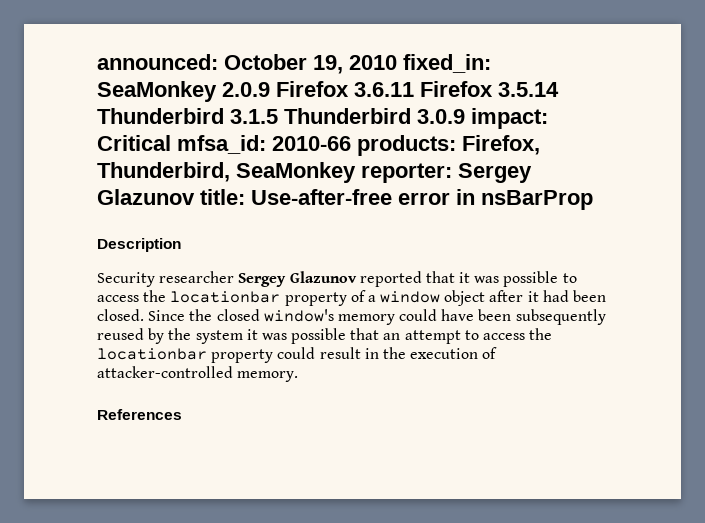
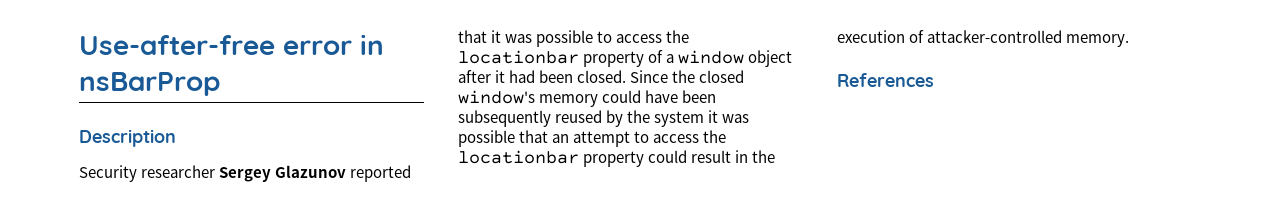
- announced: October 19, 2010 fixed_in: SeaMonkey 2.0.9 Firefox 3.6.11 Firefox 3.5.14 Thunderbird 3.1.5 Thunderbird 3.0.9 impact: Critical mfsa_id: 2010-66 products: Firefox, Thunderbird, SeaMonkey reporter: Sergey Glazunov title: Use-after-free error in nsBarProp
+ Use-after-free error in nsBarProp

